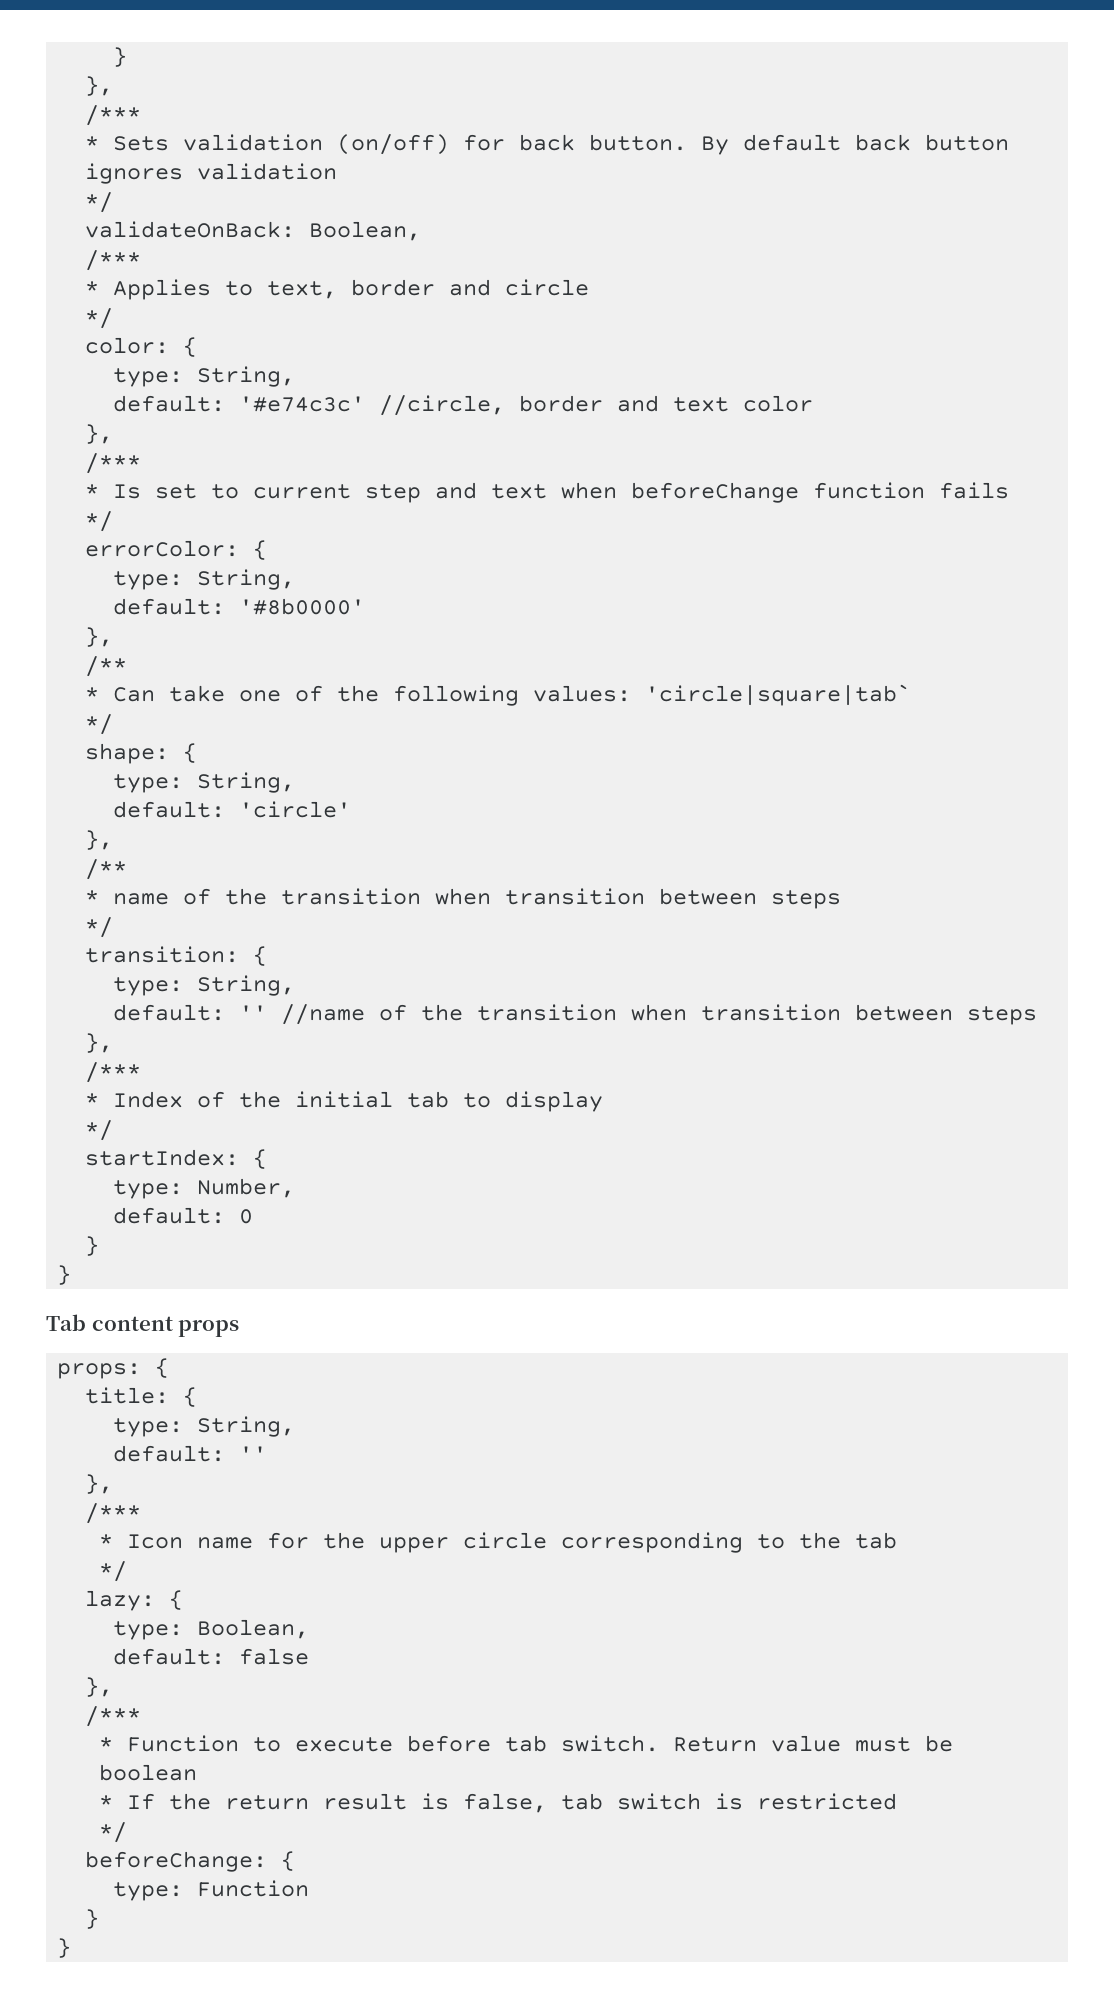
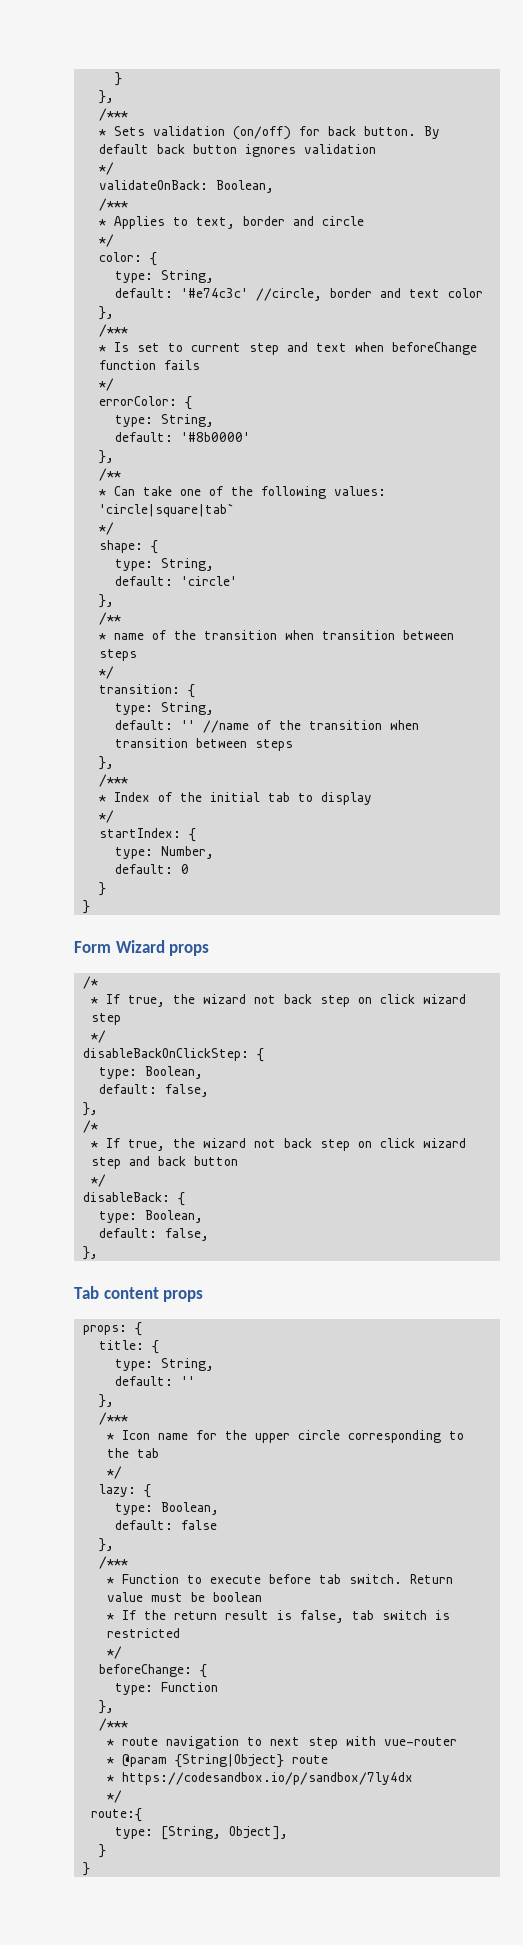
+ Form Wizard props
+ /*
+ * If true, the wizard not back step on click wizard step
+ */
+ disableBackOnClickStep: {
+ type: Boolean,
+ default: false,
+ },
+ /*
+ * If true, the wizard not back step on click wizard step and back button
+ */
+ disableBack: {
+ type: Boolean,
+ default: false,
+ },
  type: Function
+ },
+ /***
+ * route navigation to next step with vue-router
+ * @param {String|Object} route
+ * https://codesandbox.io/p/sandbox/7ly4dx
+ */
+ route:{
+ type: [String, Object],

